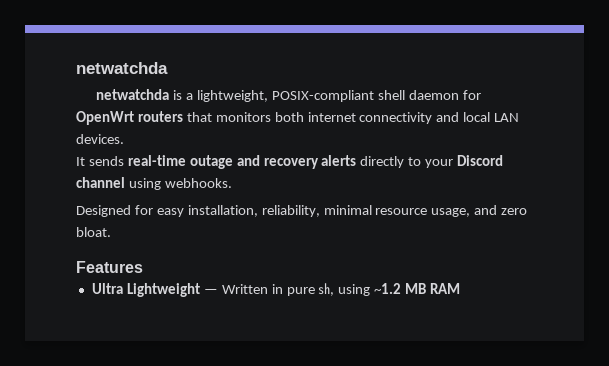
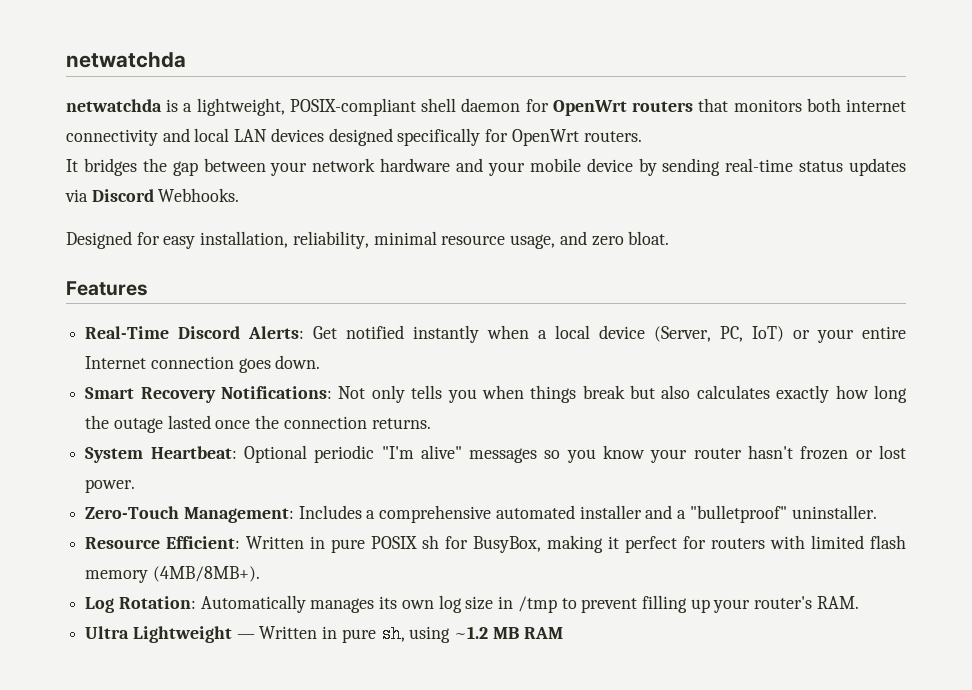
- netwatchda is a lightweight, POSIX-compliant shell daemon for OpenWrt routers that monitors both internet connectivity and local LAN devices.
- It sends real-time outage and recovery alerts directly to your Discord channel using webhooks.
+ netwatchda is a lightweight, POSIX-compliant shell daemon for OpenWrt routers that monitors both internet connectivity and local LAN devices designed specifically for OpenWrt routers.
+ It bridges the gap between your network hardware and your mobile device by sending real-time status updates via Discord Webhooks.
+ Real-Time Discord Alerts: Get notified instantly when a local device (Server, PC, IoT) or your entire Internet connection goes down.
+ Smart Recovery Notifications: Not only tells you when things break but also calculates exactly how long the outage lasted once the connection returns.
+ System Heartbeat: Optional periodic "I'm alive" messages so you know your router hasn't frozen or lost power.
+ Zero-Touch Management: Includes a comprehensive automated installer and a "bulletproof" uninstaller.
+ Resource Efficient: Written in pure POSIX sh for BusyBox, making it perfect for routers with limited flash memory (4MB/8MB+).
+ Log Rotation: Automatically manages its own log size in /tmp to prevent filling up your router's RAM.

